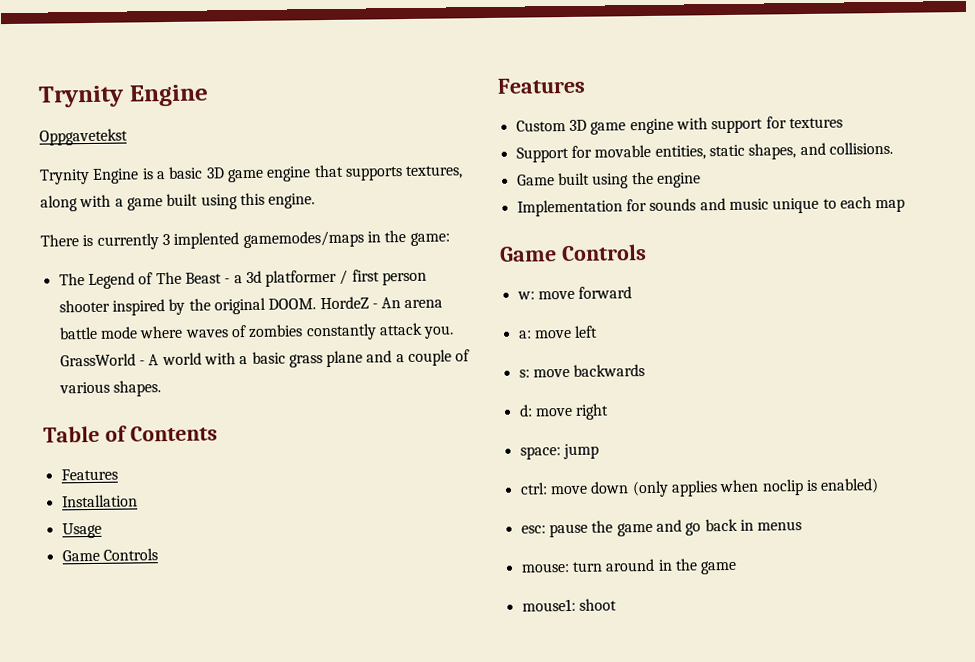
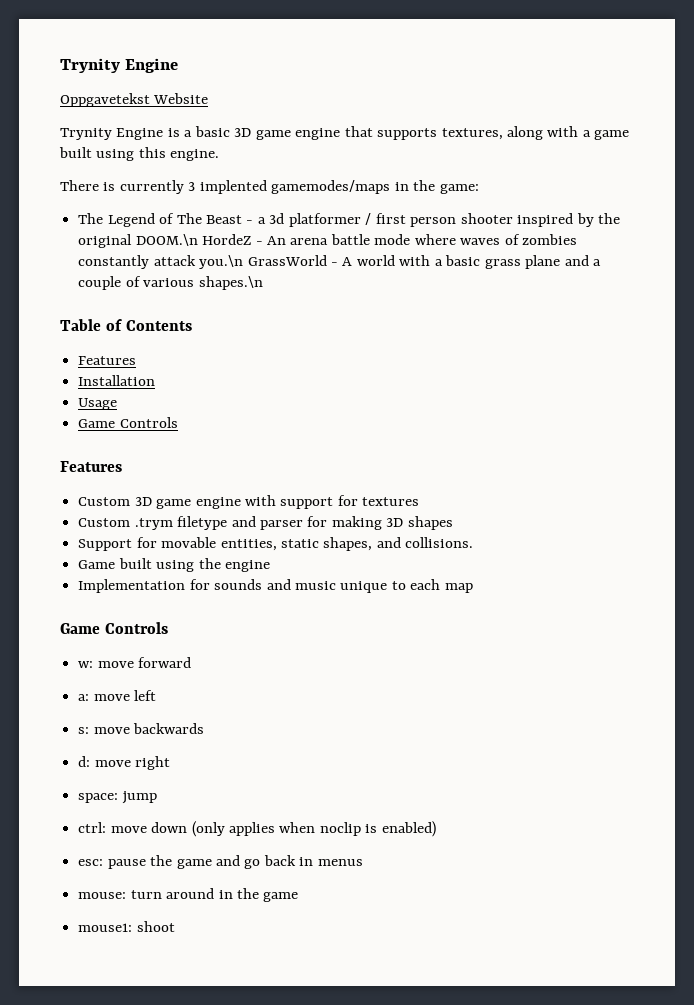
- Oppgavetekst
+ Oppgavetekst Website
- The Legend of The Beast - a 3d platformer / first person shooter inspired by the original DOOM. HordeZ - An arena battle mode where waves of zombies constantly attack you. GrassWorld - A world with a basic grass plane and a couple of various shapes.
+ The Legend of The Beast - a 3d platformer / first person shooter inspired by the original DOOM.\n HordeZ - An arena battle mode where waves of zombies constantly attack you.\n GrassWorld - A world with a basic grass plane and a couple of various shapes.\n
+ Custom .trym filetype and parser for making 3D shapes

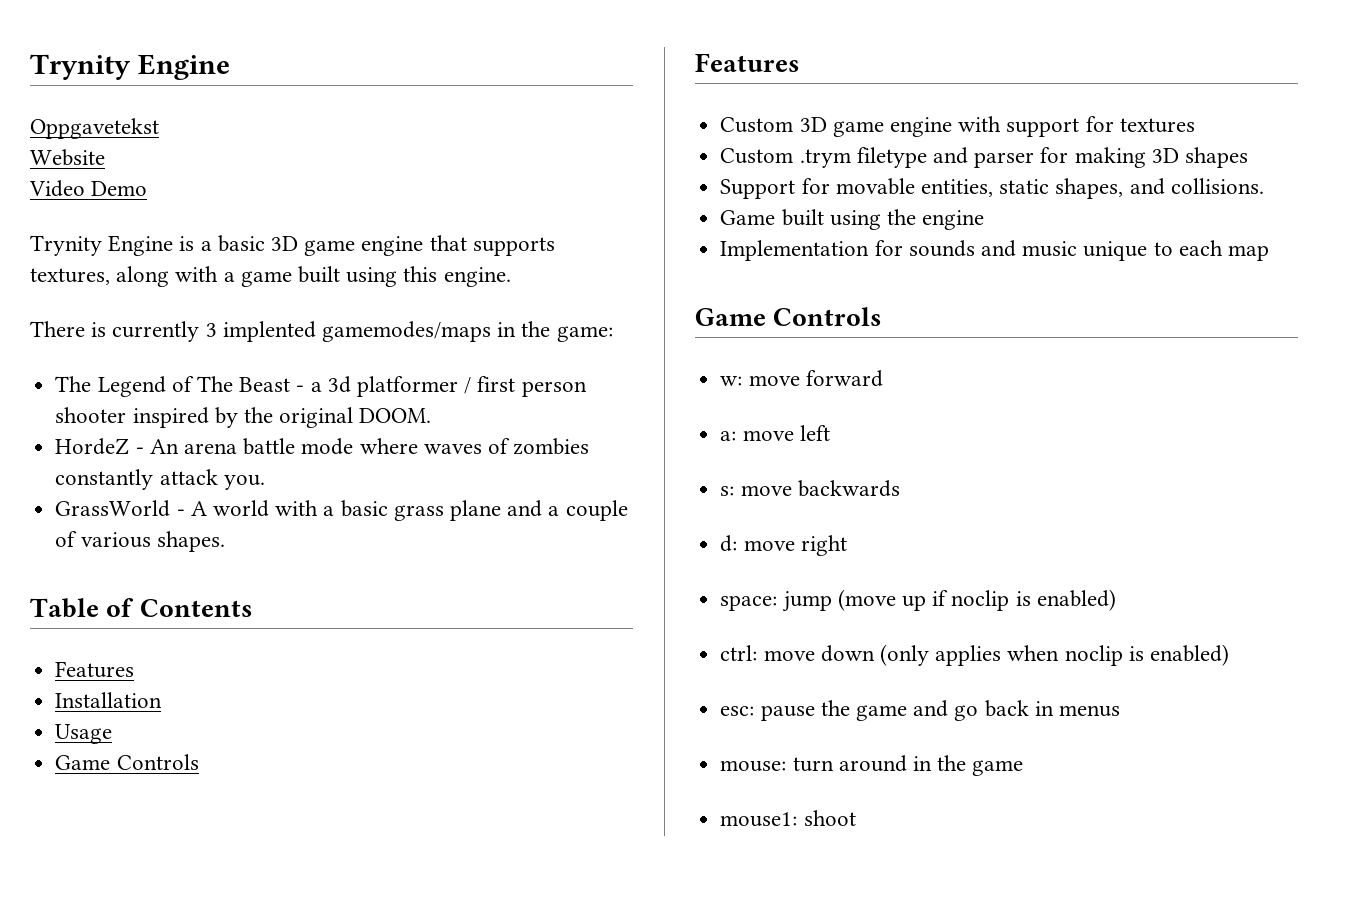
- Oppgavetekst Website
+ Oppgavetekst
+ Website
+ Video Demo
- The Legend of The Beast - a 3d platformer / first person shooter inspired by the original DOOM.\n HordeZ - An arena battle mode where waves of zombies constantly attack you.\n GrassWorld - A world with a basic grass plane and a couple of various shapes.\n
+ The Legend of The Beast - a 3d platformer / first person shooter inspired by the original DOOM.
+ HordeZ - An arena battle mode where waves of zombies constantly attack you.
+ GrassWorld - A world with a basic grass plane and a couple of various shapes.
- space: jump
+ space: jump (move up if noclip is enabled)

